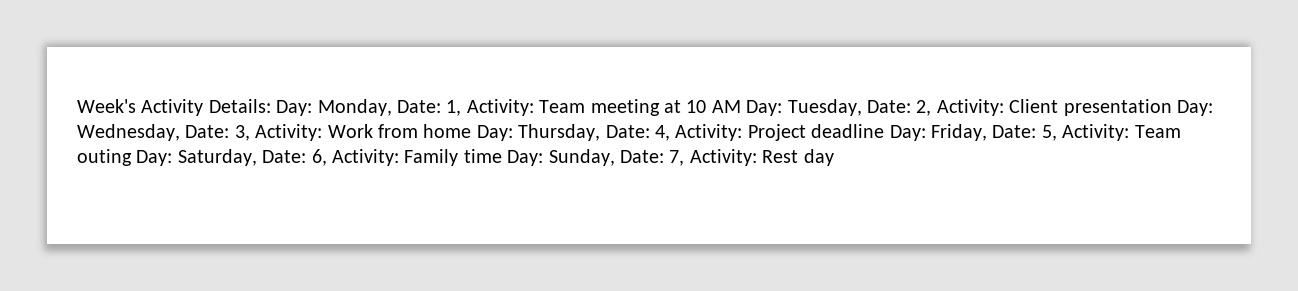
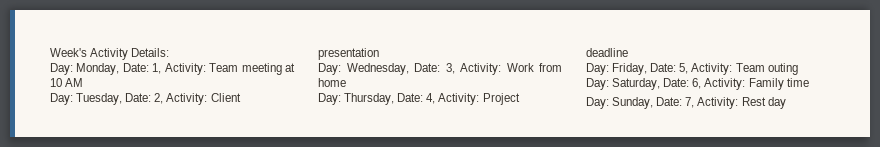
- Week's Activity Details: Day: Monday, Date: 1, Activity: Team meeting at 10 AM Day: Tuesday, Date: 2, Activity: Client presentation Day: Wednesday, Date: 3, Activity: Work from home Day: Thursday, Date: 4, Activity: Project deadline Day: Friday, Date: 5, Activity: Team outing Day: Saturday, Date: 6, Activity: Family time Day: Sunday, Date: 7, Activity: Rest day
+ Week's Activity Details:
+ Day: Monday, Date: 1, Activity: Team meeting at 10 AM
+ Day: Tuesday, Date: 2, Activity: Client presentation
+ Day: Wednesday, Date: 3, Activity: Work from home
+ Day: Thursday, Date: 4, Activity: Project deadline
+ Day: Friday, Date: 5, Activity: Team outing
+ Day: Saturday, Date: 6, Activity: Family time
+ Day: Sunday, Date: 7, Activity: Rest day

